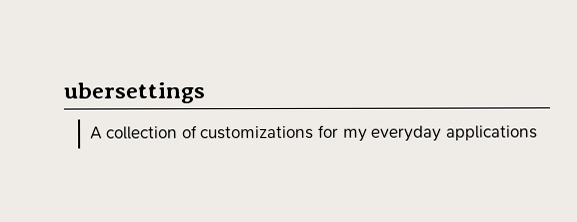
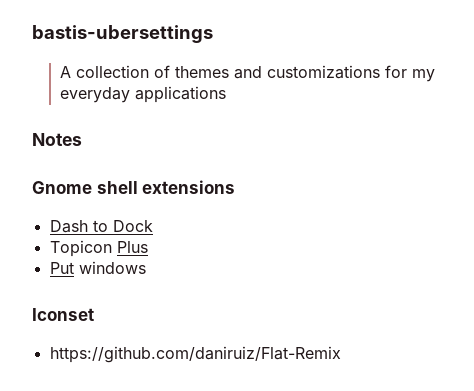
- ubersettings
+ bastis-ubersettings
- A collection of customizations for my everyday applications
+ A collection of themes and customizations for my everyday applications
+ Notes
+ Gnome shell extensions
+ Dash to Dock
+ Topicon Plus
+ Put windows
+ Iconset
+ https://github.com/daniruiz/Flat-Remix

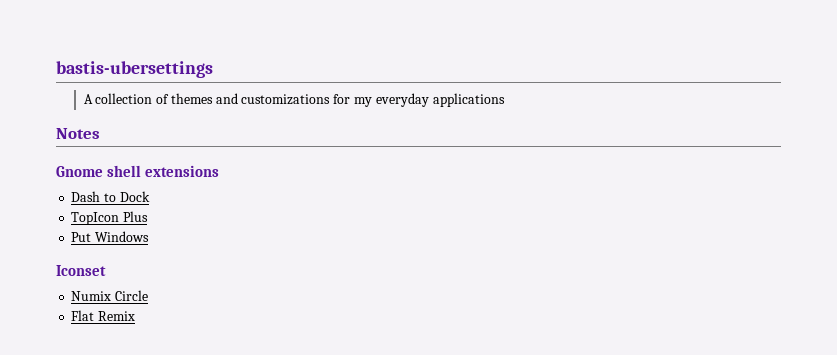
- Topicon Plus
+ TopIcon Plus
- Put windows
+ Put Windows
- https://github.com/daniruiz/Flat-Remix
+ Numix Circle
+ Flat Remix

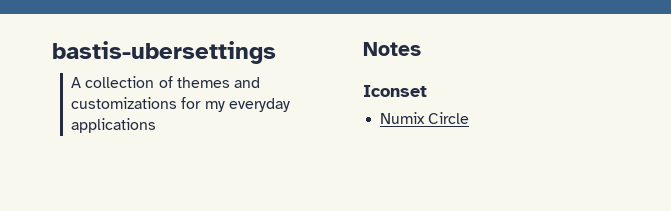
- Gnome shell extensions
- Dash to Dock
- TopIcon Plus
- Put Windows
- Flat Remix

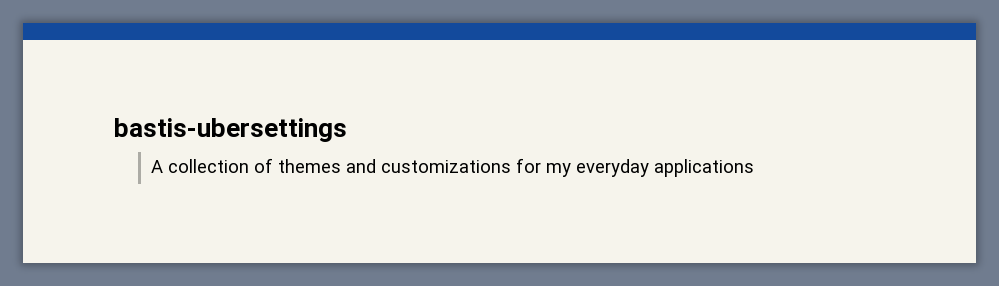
- Notes
- Iconset
- Numix Circle

